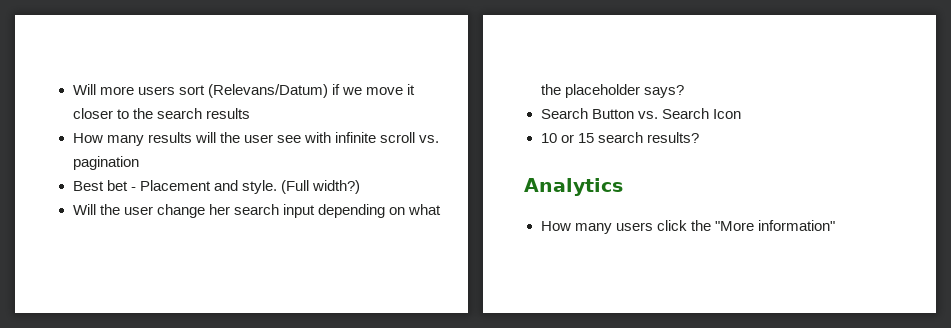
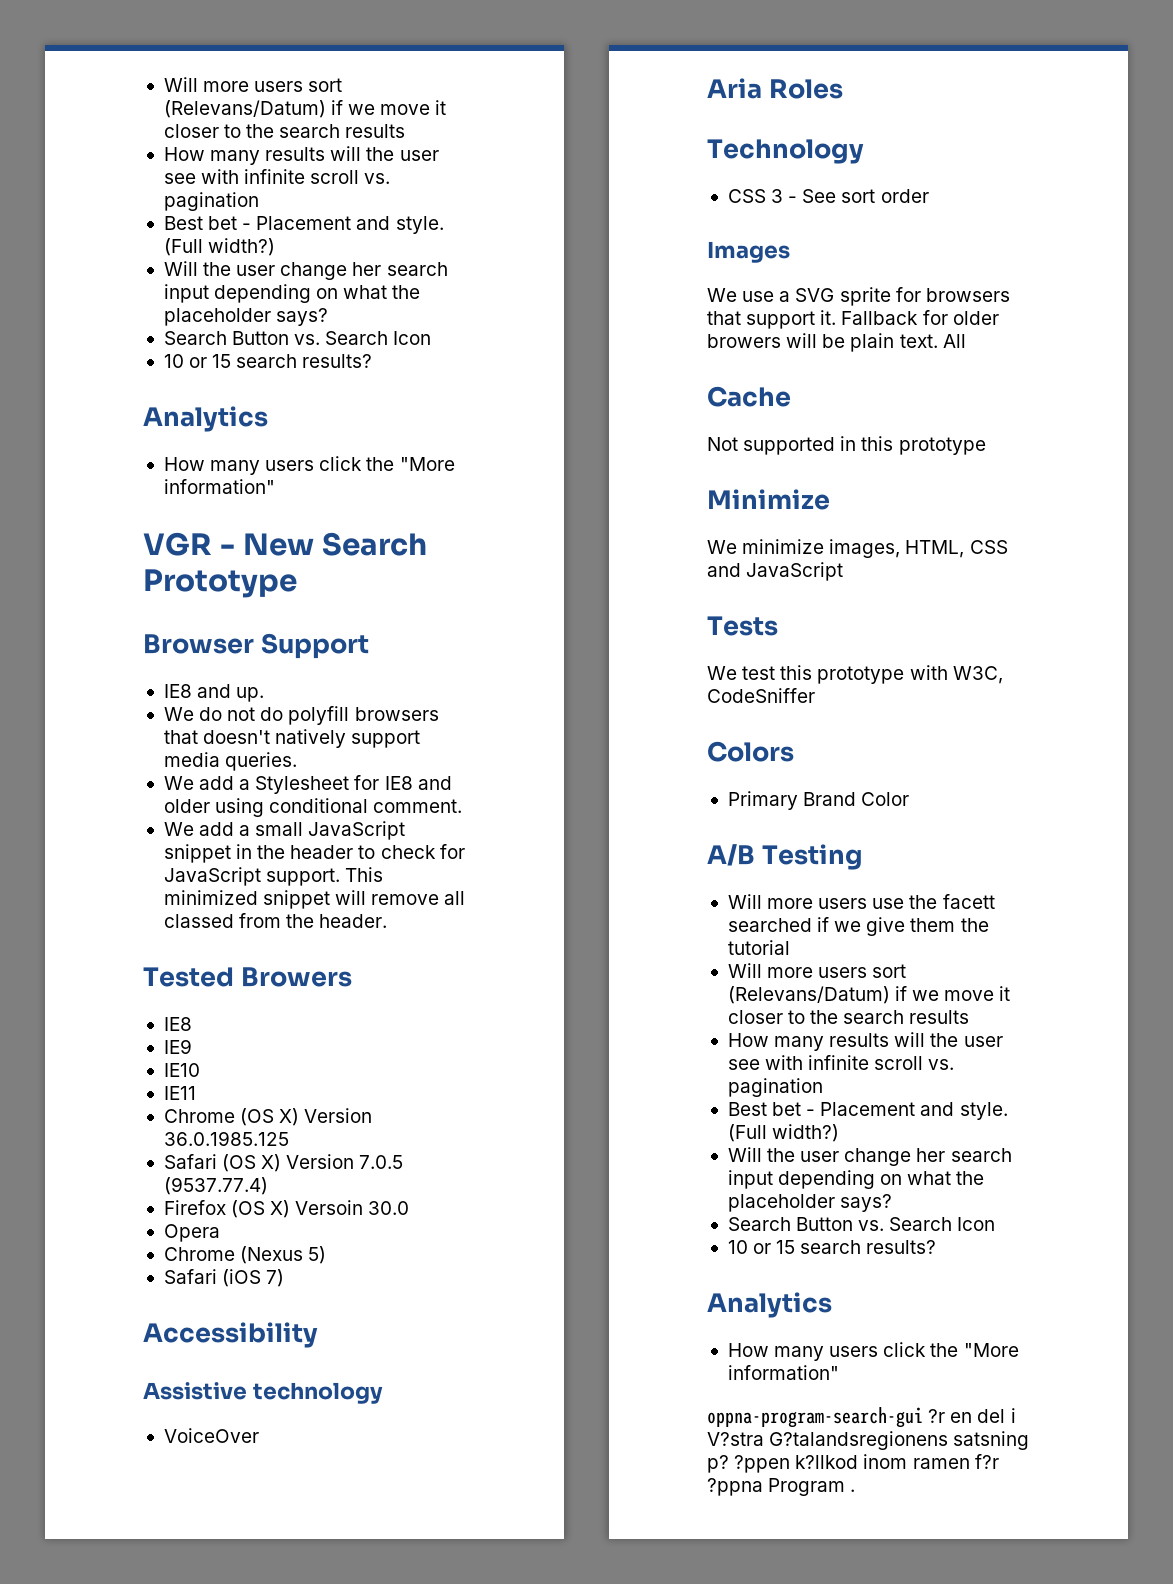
+ VGR - New Search Prototype
+ Browser Support
+ IE8 and up.
+ We do not do polyfill browsers that doesn't natively support media queries.
+ We add a Stylesheet for IE8 and older using conditional comment.
+ We add a small JavaScript snippet in the header to check for JavaScript support. This minimized snippet will remove all classed from the header.
+ Tested Browers
+ IE8
+ IE9
+ IE10
+ IE11
+ Chrome (OS X) Version 36.0.1985.125
+ Safari (OS X) Version 7.0.5 (9537.77.4)
+ Firefox (OS X) Versoin 30.0
+ Opera
+ Chrome (Nexus 5)
+ Safari (iOS 7)
+ Accessibility
+ Assistive technology
+ VoiceOver
+ Aria Roles
+ Technology
+ CSS 3 - See sort order
+ Images
+ We use a SVG sprite for browsers that support it. Fallback for older browers will be plain text. All
+ Cache
+ Not supported in this prototype
+ Minimize
+ We minimize images, HTML, CSS and JavaScript
+ Tests
+ We test this prototype with W3C, CodeSniffer
+ Colors
+ Primary Brand Color
+ A/B Testing
+ Will more users use the facett searched if we give them the tutorial
+ Will more users sort (Relevans/Datum) if we move it closer to the search results
+ How many results will the user see with infinite scroll vs. pagination
+ Best bet - Placement and style. (Full width?)
+ Will the user change her search input depending on what the placeholder says?
+ Search Button vs. Search Icon
+ 10 or 15 search results?
+ Analytics
+ How many users click the "More information"
+ oppna-program-search-gui ?r en del i V?stra G?talandsregionens satsning p? ?ppen k?llkod inom ramen f?r ?ppna Program .

